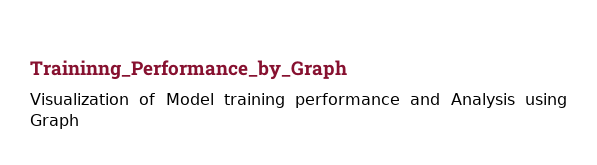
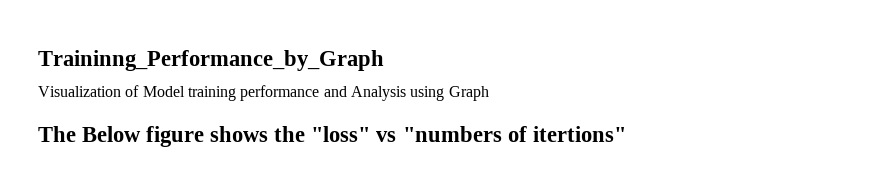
+ The Below figure shows the "loss" vs "numbers of itertions"

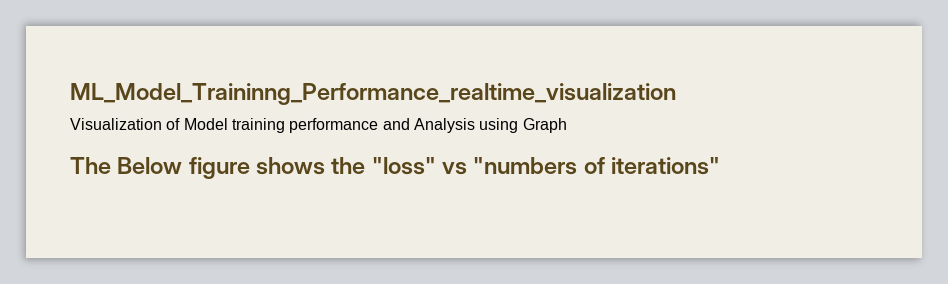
- Traininng_Performance_by_Graph
+ ML_Model_Traininng_Performance_realtime_visualization
- The Below figure shows the "loss" vs "numbers of itertions"
+ The Below figure shows the "loss" vs "numbers of iterations"

